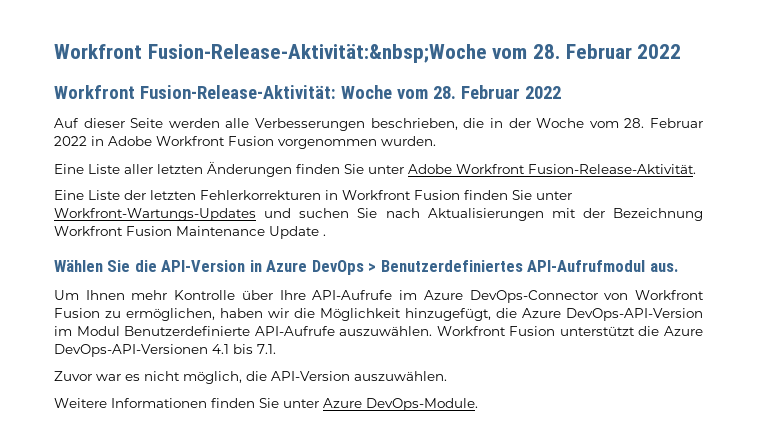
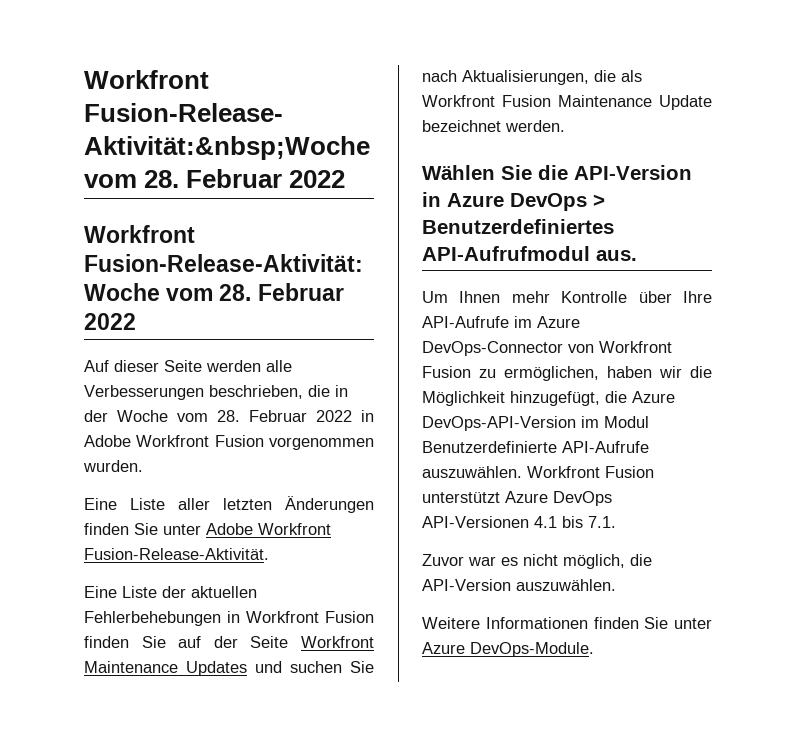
- Eine Liste der letzten Fehlerkorrekturen in Workfront Fusion finden Sie unter Workfront-Wartungs-Updates und suchen Sie nach Aktualisierungen mit der Bezeichnung Workfront Fusion Maintenance Update .
+ Eine Liste der aktuellen Fehlerbehebungen in Workfront Fusion finden Sie auf der Seite Workfront Maintenance Updates und suchen Sie nach Aktualisierungen, die als Workfront Fusion Maintenance Update bezeichnet werden.
- Workfront Fusion unterstützt die Azure DevOps-API-Versionen 4.1 bis 7.1.
+ Workfront Fusion unterstützt Azure DevOps API-Versionen 4.1 bis 7.1.

